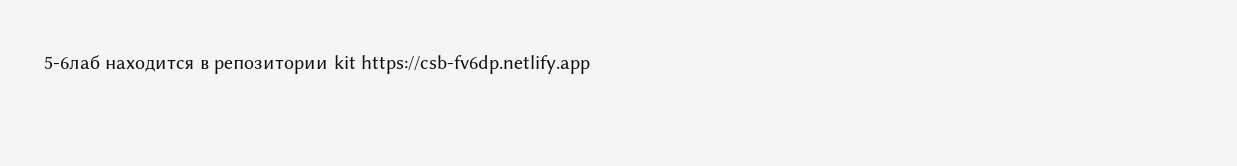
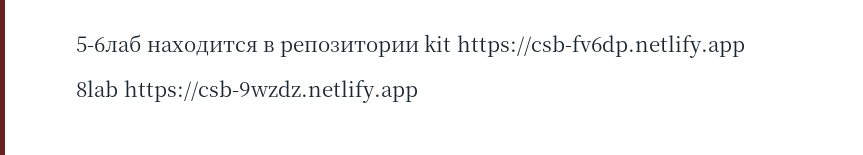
+ 8lab https://csb-9wzdz.netlify.app

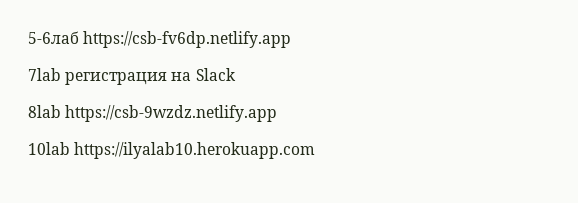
- 5-6лаб находится в репозитории kit https://csb-fv6dp.netlify.app
+ 5-6лаб https://csb-fv6dp.netlify.app
+ 7lab регистрация на Slack
+ 10lab https://ilyalab10.herokuapp.com

